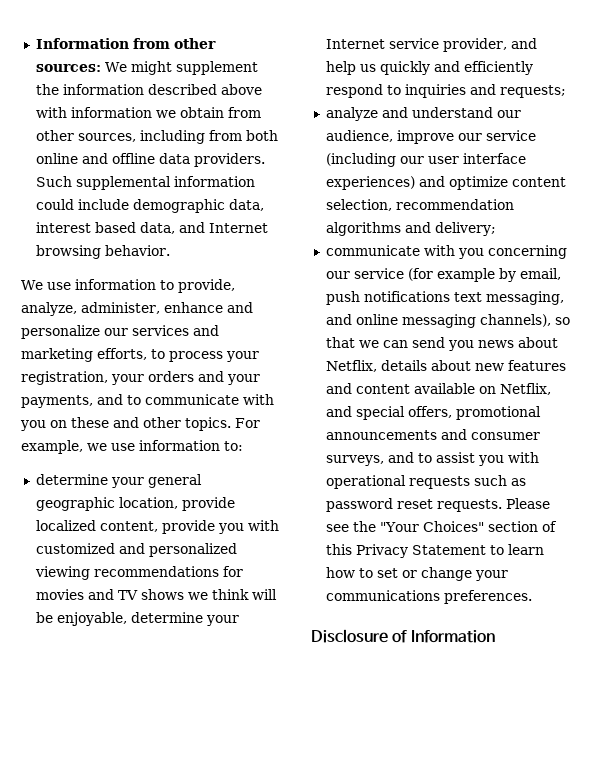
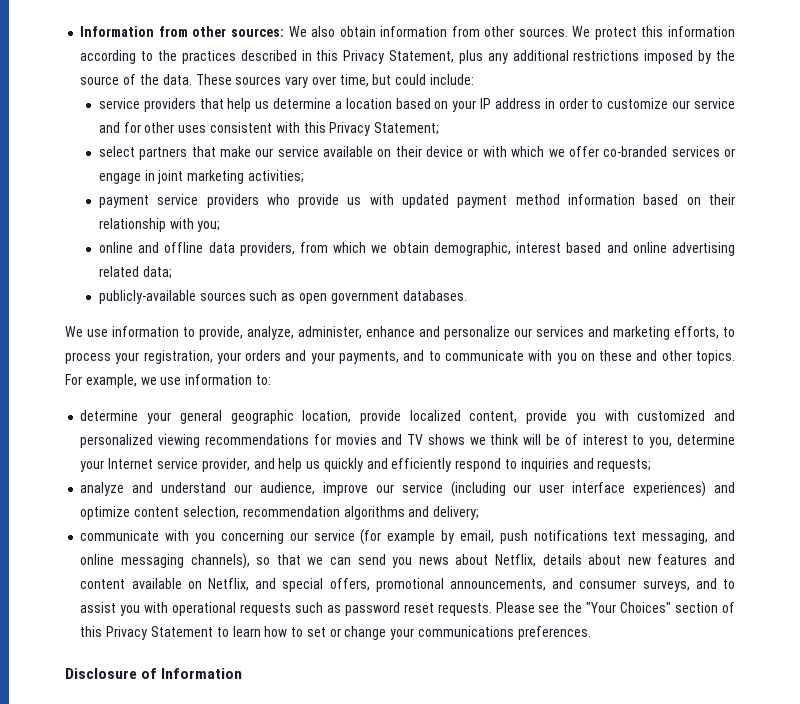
- Information from other sources: We might supplement the information described above with information we obtain from other sources, including from both online and offline data providers. Such supplemental information could include demographic data, interest based data, and Internet browsing behavior.
+ Information from other sources: We also obtain information from other sources. We protect this information according to the practices described in this Privacy Statement, plus any additional restrictions imposed by the source of the data. These sources vary over time, but could include:
+ service providers that help us determine a location based on your IP address in order to customize our service and for other uses consistent with this Privacy Statement;
+ select partners that make our service available on their device or with which we offer co-branded services or engage in joint marketing activities;
+ payment service providers who provide us with updated payment method information based on their relationship with you;
+ online and offline data providers, from which we obtain demographic, interest based and online advertising related data;
+ publicly-available sources such as open government databases.
- determine your general geographic location, provide localized content, provide you with customized and personalized viewing recommendations for movies and TV shows we think will be enjoyable, determine your Internet service provider, and help us quickly and efficiently respond to inquiries and requests;
+ determine your general geographic location, provide localized content, provide you with customized and personalized viewing recommendations for movies and TV shows we think will be of interest to you, determine your Internet service provider, and help us quickly and efficiently respond to inquiries and requests;
- communicate with you concerning our service (for example by email, push notifications text messaging, and online messaging channels), so that we can send you news about Netflix, details about new features and content available on Netflix, and special offers, promotional announcements and consumer surveys, and to assist you with operational requests such as password reset requests.
+ communicate with you concerning our service (for example by email, push notifications text messaging, and online messaging channels), so that we can send you news about Netflix, details about new features and content available on Netflix, and special offers, promotional announcements, and consumer surveys, and to assist you with operational requests such as password reset requests.

